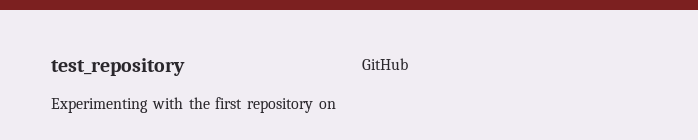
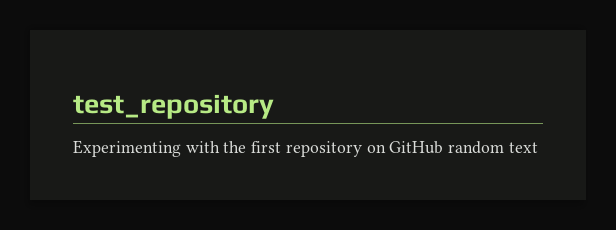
- Experimenting with the first repository on GitHub
+ Experimenting with the first repository on GitHub random text

